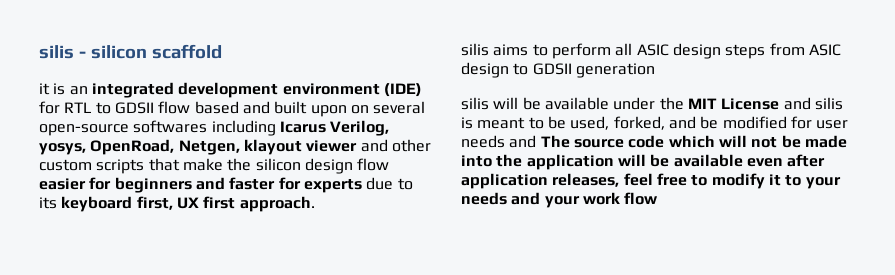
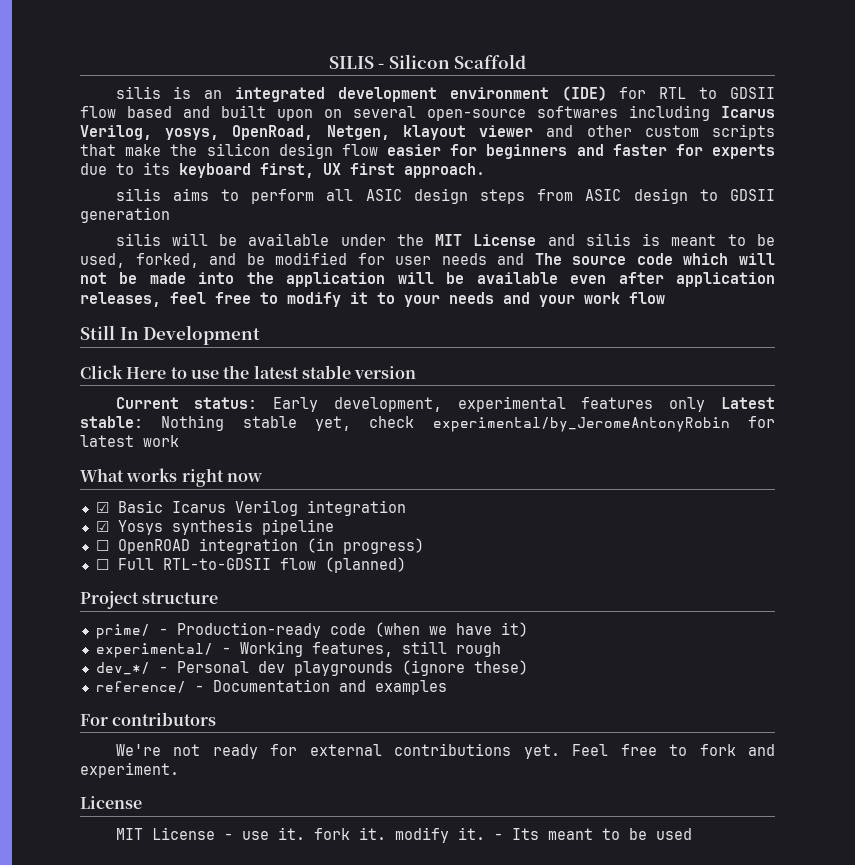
- silis - silicon scaffold
- it is an integrated development environment (IDE) for RTL to GDSII flow based and built upon on several open-source softwares including Icarus Verilog, yosys, OpenRoad, Netgen, klayout viewer and other custom scripts that make the silicon design flow easier for beginners and faster for experts due to its keyboard first, UX first approach.
+ SILIS - Silicon Scaffold
+ silis is an integrated development environment (IDE) for RTL to GDSII flow based and built upon on several open-source softwares including Icarus Verilog, yosys, OpenRoad, Netgen, klayout viewer and other custom scripts that make the silicon design flow easier for beginners and faster for experts due to its keyboard first, UX first approach.
+ Still In Development
+ Click Here to use the latest stable version
+ Current status: Early development, experimental features only Latest stable: Nothing stable yet, check experimental/by_JeromeAntonyRobin for latest work
+ What works right now
+ ☑ Basic Icarus Verilog integration
+ ☑ Yosys synthesis pipeline
+ ☐ OpenROAD integration (in progress)
+ ☐ Full RTL-to-GDSII flow (planned)
+ Project structure
+ prime/ - Production-ready code (when we have it)
+ experimental/ - Working features, still rough
+ dev_*/ - Personal dev playgrounds (ignore these)
+ reference/ - Documentation and examples
+ For contributors
+ We're not ready for external contributions yet. Feel free to fork and experiment.
+ License
+ MIT License - use it. fork it. modify it. - Its meant to be used

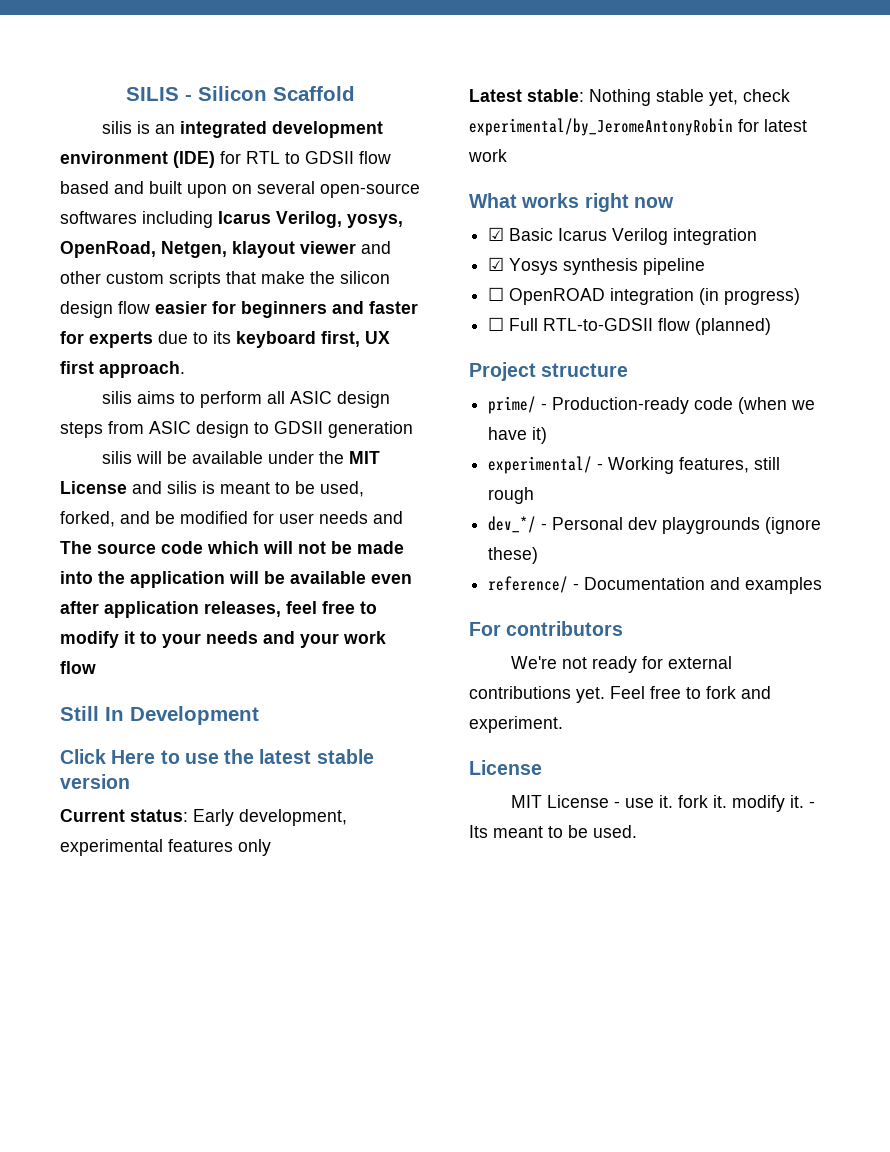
- Current status: Early development, experimental features only Latest stable: Nothing stable yet, check experimental/by_JeromeAntonyRobin for latest work
+ Current status: Early development, experimental features only
+ Latest stable: Nothing stable yet, check experimental/by_JeromeAntonyRobin for latest work
- - Its meant to be used
+ - Its meant to be used.

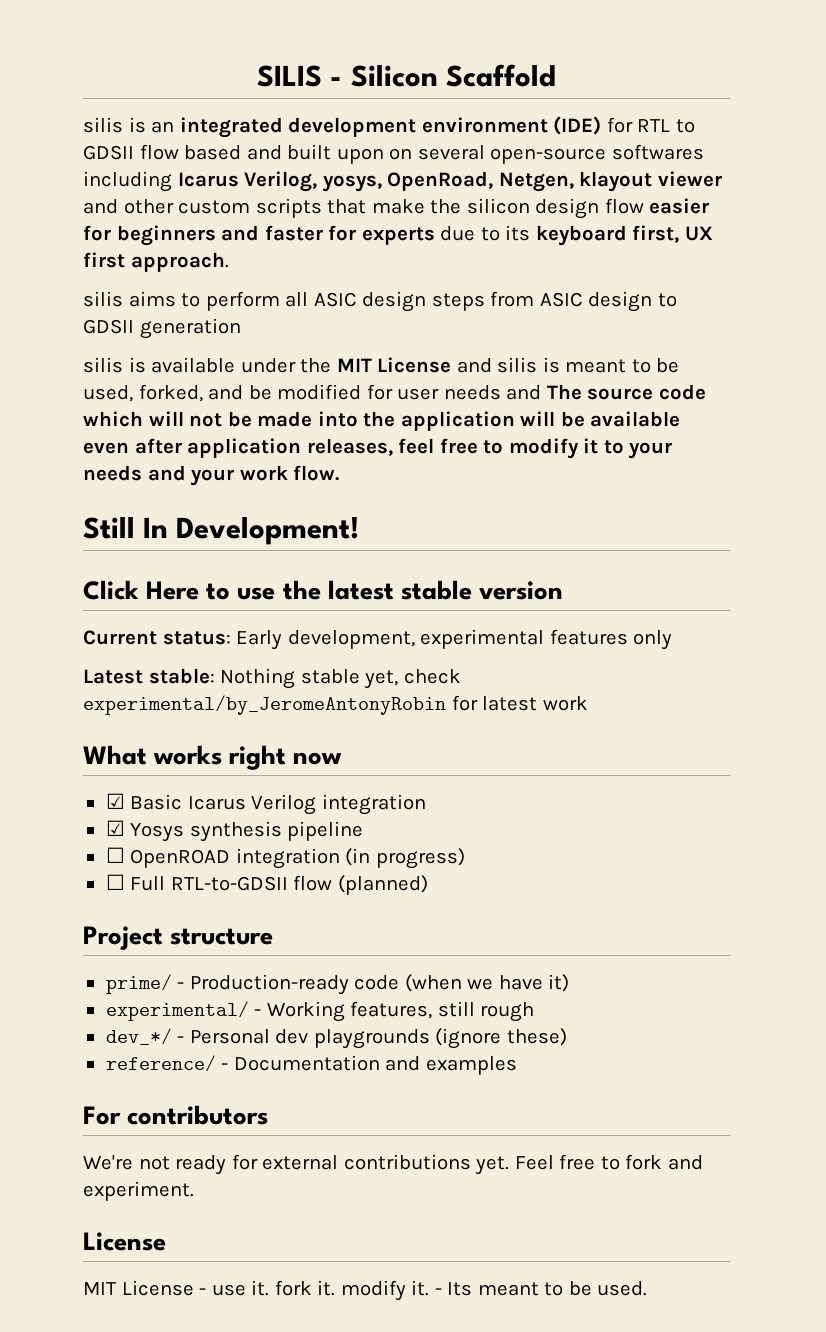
- silis will be available under the MIT License and silis is meant to be used, forked, and be modified for user needs and The source code which will not be made into the application will be available even after application releases, feel free to modify it to your needs and your work flow
+ silis is available under the MIT License and silis is meant to be used, forked, and be modified for user needs and The source code which will not be made into the application will be available even after application releases, feel free to modify it to your needs and your work flow.
- Still In Development
+ Still In Development!

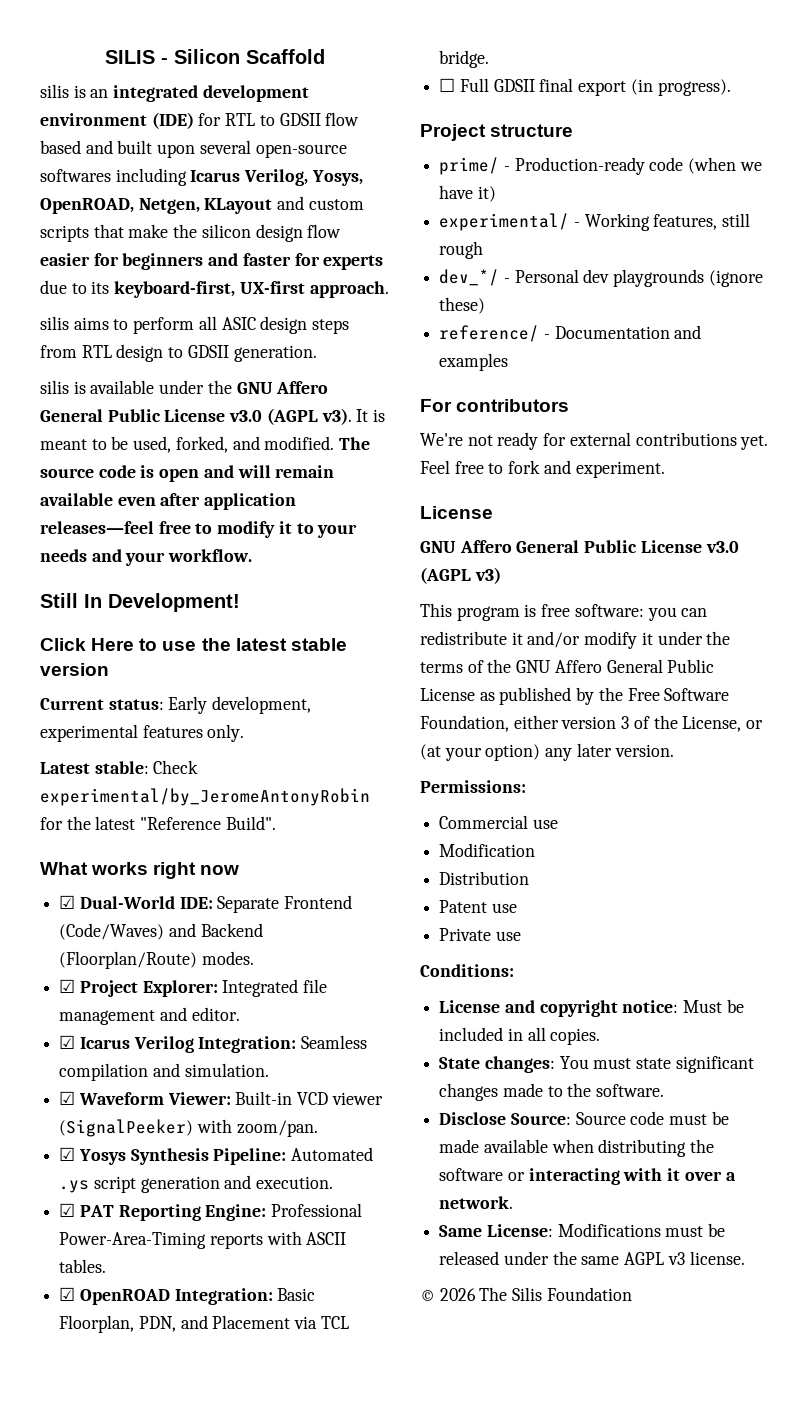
- silis is an integrated development environment (IDE) for RTL to GDSII flow based and built upon on several open-source softwares including Icarus Verilog, yosys, OpenRoad, Netgen, klayout viewer and other custom scripts that make the silicon design flow easier for beginners and faster for experts due to its keyboard first, UX first approach.
+ silis is an integrated development environment (IDE) for RTL to GDSII flow based and built upon several open-source softwares including Icarus Verilog, Yosys, OpenROAD, Netgen, KLayout and custom scripts that make the silicon design flow easier for beginners and faster for experts due to its keyboard-first, UX-first approach.
- silis aims to perform all ASIC design steps from ASIC design to GDSII generation
+ silis aims to perform all ASIC design steps from RTL design to GDSII generation.
- silis is available under the MIT License and silis is meant to be used, forked, and be modified for user needs and The source code which will not be made into the application will be available even after application releases, feel free to modify it to your needs and your work flow.
+ silis is available under the GNU Affero General Public License v3.0 (AGPL v3). It is meant to be used, forked, and modified. The source code is open and will remain available even after application releases—feel free to modify it to your needs and your workflow.
- Current status: Early development, experimental features only
+ Current status: Early development, experimental features only.
- Latest stable: Nothing stable yet, check experimental/by_JeromeAntonyRobin for latest work
+ Latest stable: Check experimental/by_JeromeAntonyRobin for the latest "Reference Build".
- ☑ Basic Icarus Verilog integration
- ☑ Yosys synthesis pipeline
- ☐ OpenROAD integration (in progress)
- ☐ Full RTL-to-GDSII flow (planned)
+ ☑ Dual-World IDE: Separate Frontend (Code/Waves) and Backend (Floorplan/Route) modes.
+ ☑ Project Explorer: Integrated file management and editor.
+ ☑ Icarus Verilog Integration: Seamless compilation and simulation.
+ ☑ Waveform Viewer: Built-in VCD viewer (SignalPeeker) with zoom/pan.
+ ☑ Yosys Synthesis Pipeline: Automated .ys script generation and execution.
+ ☑ PAT Reporting Engine: Professional Power-Area-Timing reports with ASCII tables.
+ ☑ OpenROAD Integration: Basic Floorplan, PDN, and Placement via TCL bridge.
+ ☐ Full GDSII final export (in progress).
- MIT License - use it. fork it. modify it. - Its meant to be used.
+ GNU Affero General Public License v3.0 (AGPL v3)
+ This program is free software: you can redistribute it and/or modify it under the terms of the GNU Affero General Public License as published by the Free Software Foundation, either version 3 of the License, or (at your option) any later version.
+ Permissions:
+ Commercial use
+ Modification
+ Distribution
+ Patent use
+ Private use
+ Conditions:
+ License and copyright notice: Must be included in all copies.
+ State changes: You must state significant changes made to the software.
+ Disclose Source: Source code must be made available when distributing the software or interacting with it over a network.
+ Same License: Modifications must be released under the same AGPL v3 license.
+ © 2026 The Silis Foundation

